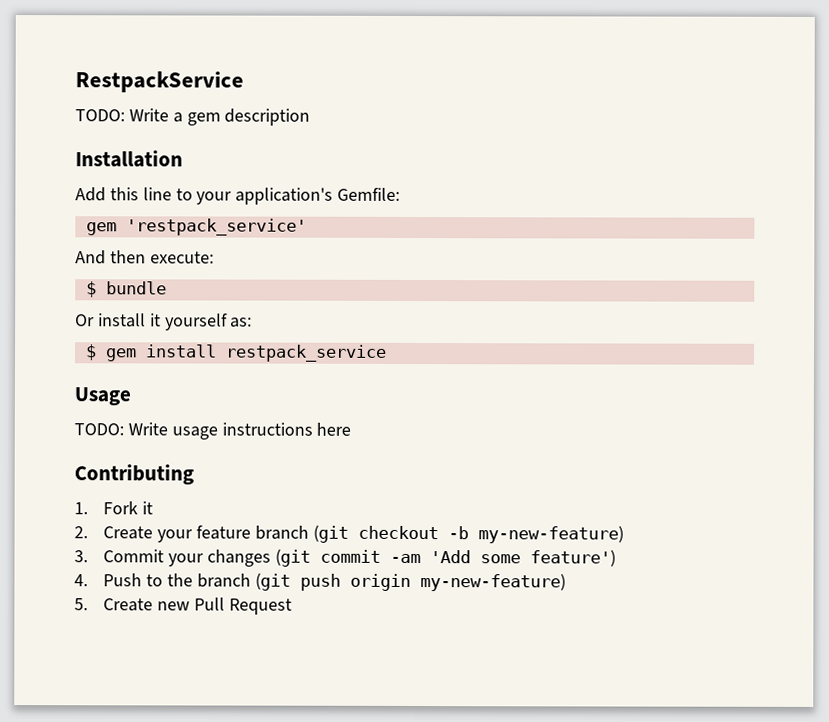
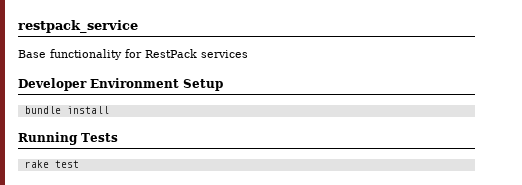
- RestpackService
- TODO: Write a gem description
- Installation
- Add this line to your application's Gemfile:
- gem 'restpack_service'
- And then execute:
- $ bundle
- Or install it yourself as:
- $ gem install restpack_service
- Usage
- TODO: Write usage instructions here
- Contributing
- 1. Fork it
- 2. Create your feature branch (git checkout -b my-new-feature)
- 3. Commit your changes (git commit -am 'Add some feature')
- 4. Push to the branch (git push origin my-new-feature)
- 5. Create new Pull Request
+ restpack_service
+ Base functionality for RestPack services
+ Developer Environment Setup
+ bundle install
+ Running Tests
+ rake test

